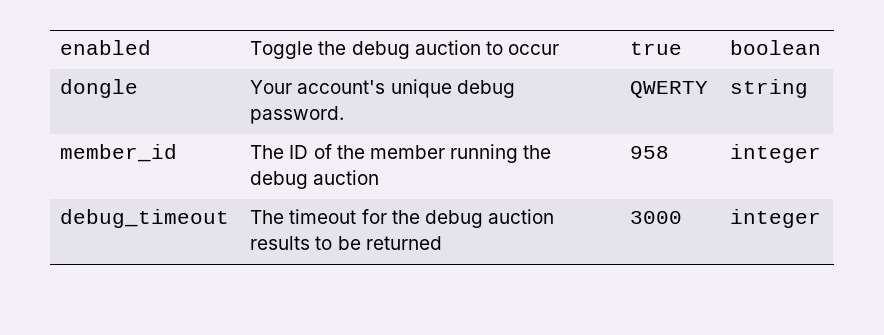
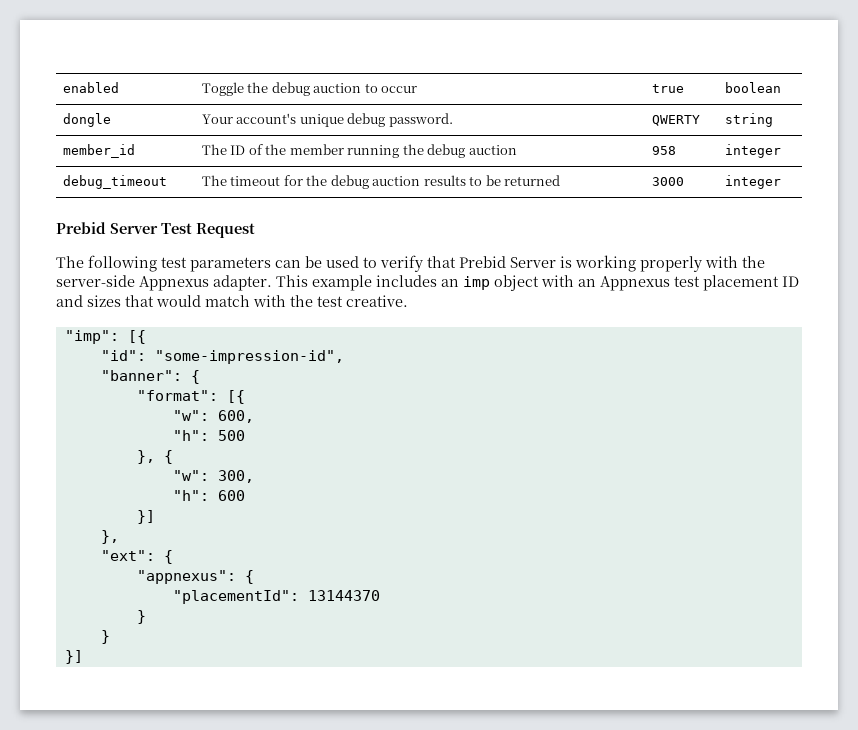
+ Prebid Server Test Request
+ The following test parameters can be used to verify that Prebid Server is working properly with the server-side Appnexus adapter. This example includes an imp object with an Appnexus test placement ID and sizes that would match with the test creative.
+ "imp": [{
+ "id": "some-impression-id",
+ "banner": {
+ "format": [{
+ "w": 600,
+ "h": 500
+ }, {
+ "w": 300,
+ "h": 600
+ }]
+ },
+ "ext": {
+ "appnexus": {
+ "placementId": 13144370
+ }
+ }
+ }]

